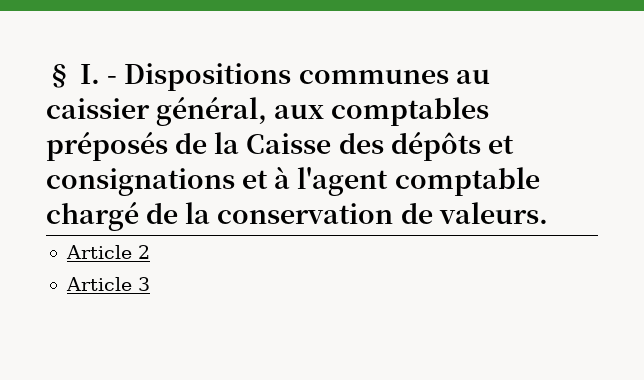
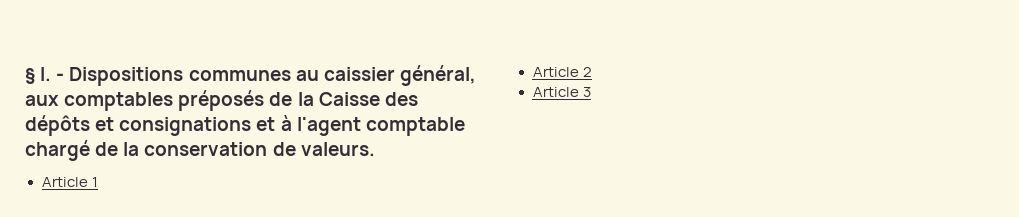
+ Article 1

